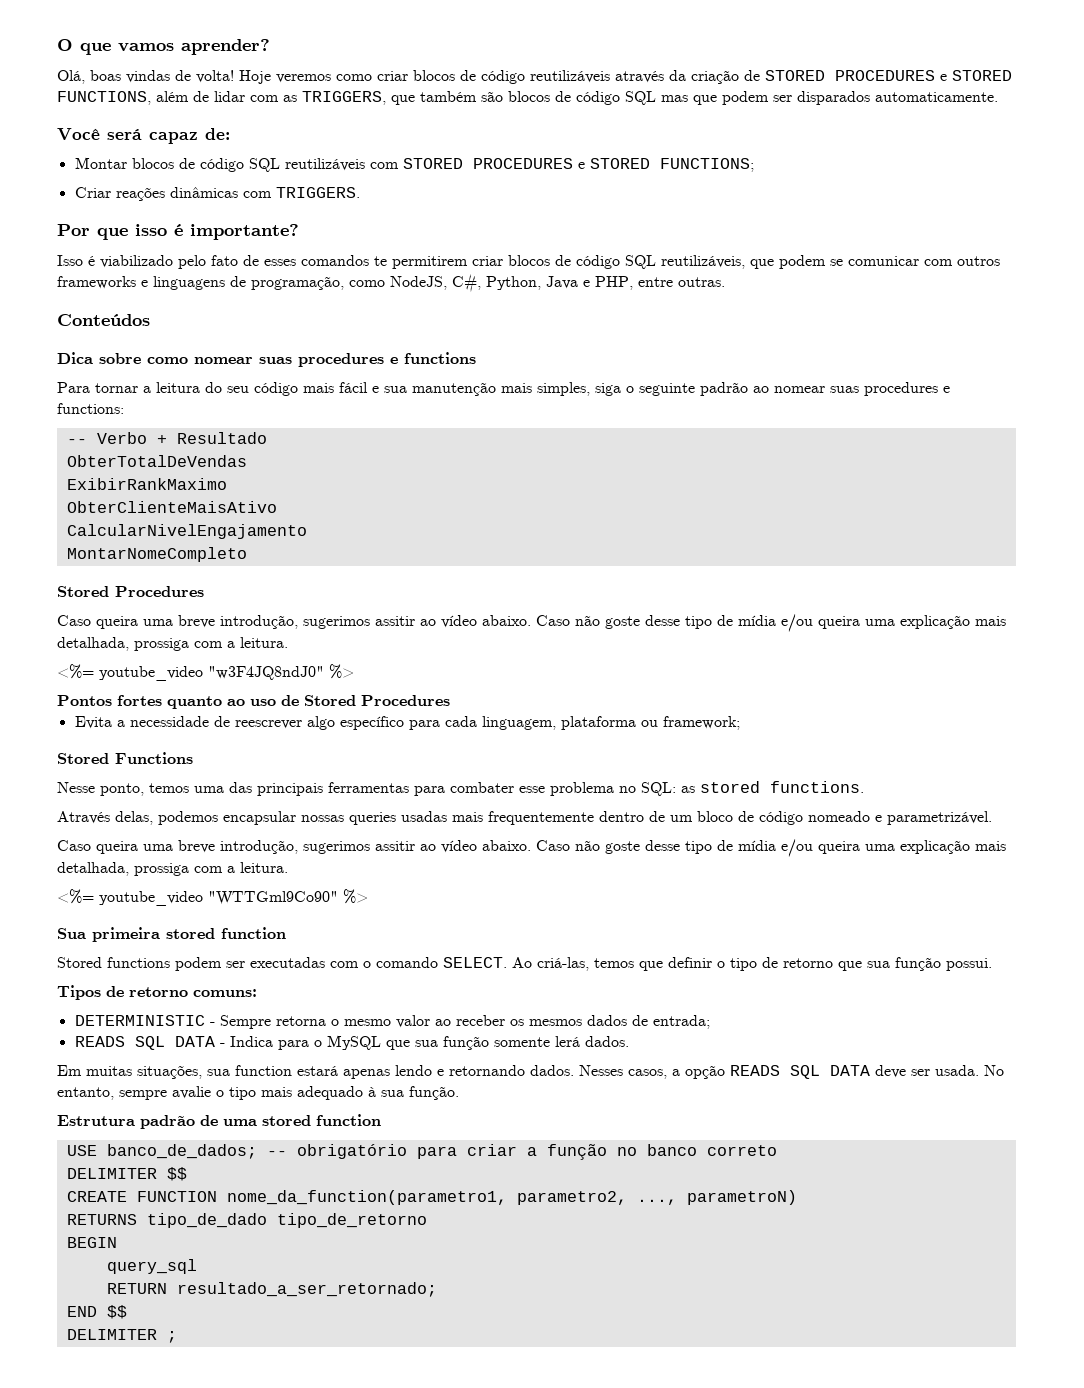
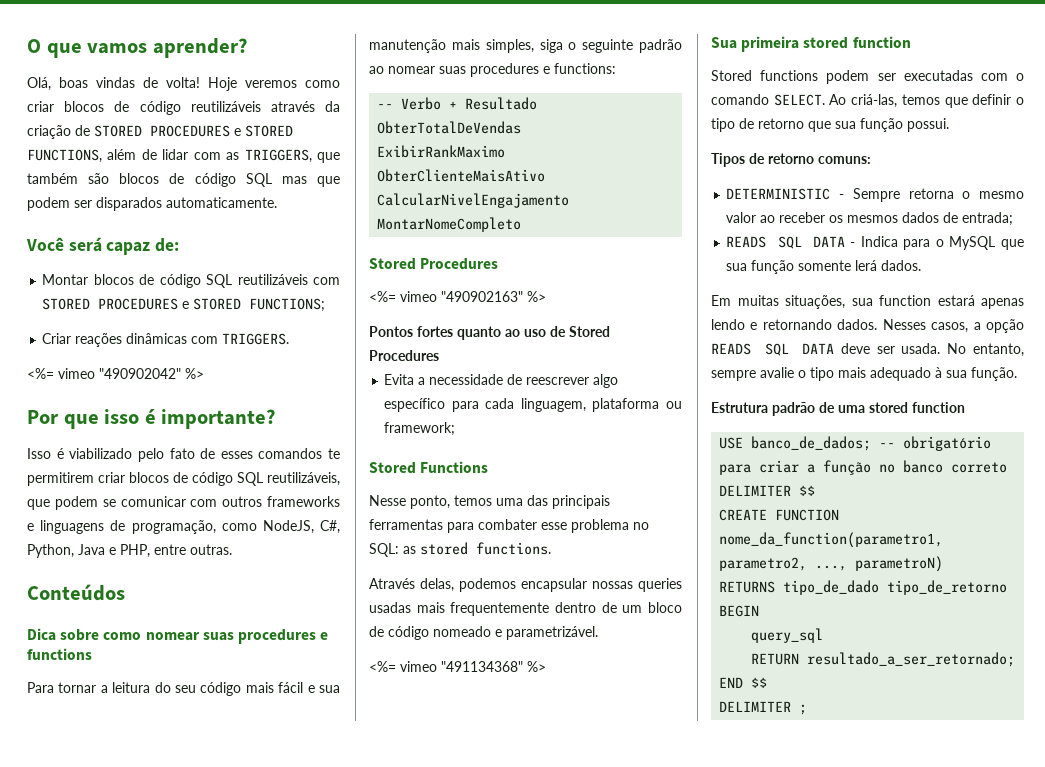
+ <%= vimeo "490902042" %>
  MontarNomeCompleto
  Stored Procedures
- Caso queira uma breve introdução, sugerimos assitir ao vídeo abaixo. Caso não goste desse tipo de mídia e/ou queira uma explicação mais detalhada, prossiga com a leitura.
- <%= youtube_video "w3F4JQ8ndJ0" %>
+ <%= vimeo "490902163" %>
  Através delas, podemos encapsular nossas queries usadas mais frequentemente dentro de um bloco de código nomeado e parametrizável.
- Caso queira uma breve introdução, sugerimos assitir ao vídeo abaixo. Caso não goste desse tipo de mídia e/ou queira uma explicação mais detalhada, prossiga com a leitura.
- <%= youtube_video "WTTGml9Co90" %>
+ <%= vimeo "491134368" %>

